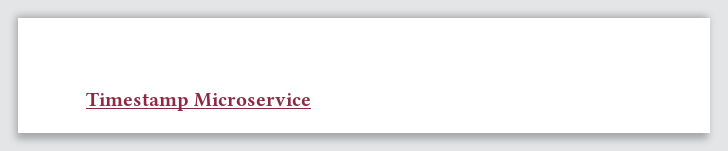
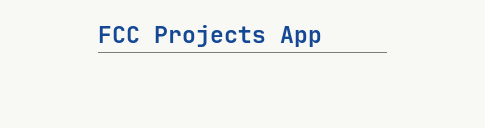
- Timestamp Microservice
+ FCC Projects App

